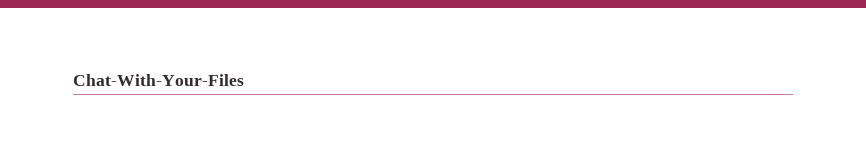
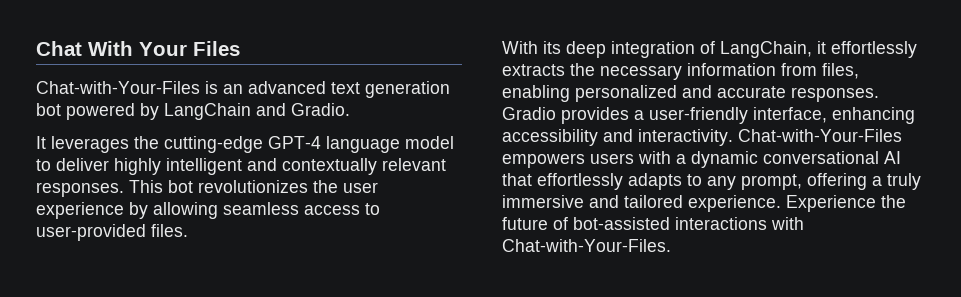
- Chat-With-Your-Files
+ Chat With Your Files
+ Chat-with-Your-Files is an advanced text generation bot powered by LangChain and Gradio.
+ It leverages the cutting-edge GPT-4 language model to deliver highly intelligent and contextually relevant responses. This bot revolutionizes the user experience by allowing seamless access to user-provided files.
+ With its deep integration of LangChain, it effortlessly extracts the necessary information from files, enabling personalized and accurate responses. Gradio provides a user-friendly interface, enhancing accessibility and interactivity. Chat-with-Your-Files empowers users with a dynamic conversational AI that effortlessly adapts to any prompt, offering a truly immersive and tailored experience. Experience the future of bot-assisted interactions with Chat-with-Your-Files.

